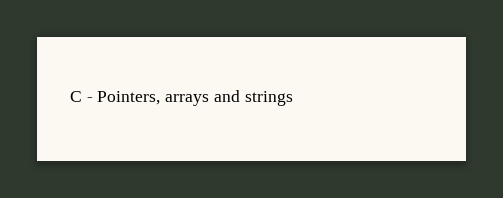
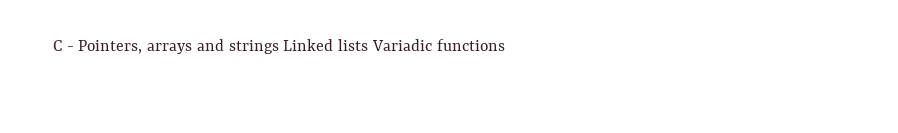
- C - Pointers, arrays and strings
+ C - Pointers, arrays and strings Linked lists Variadic functions

